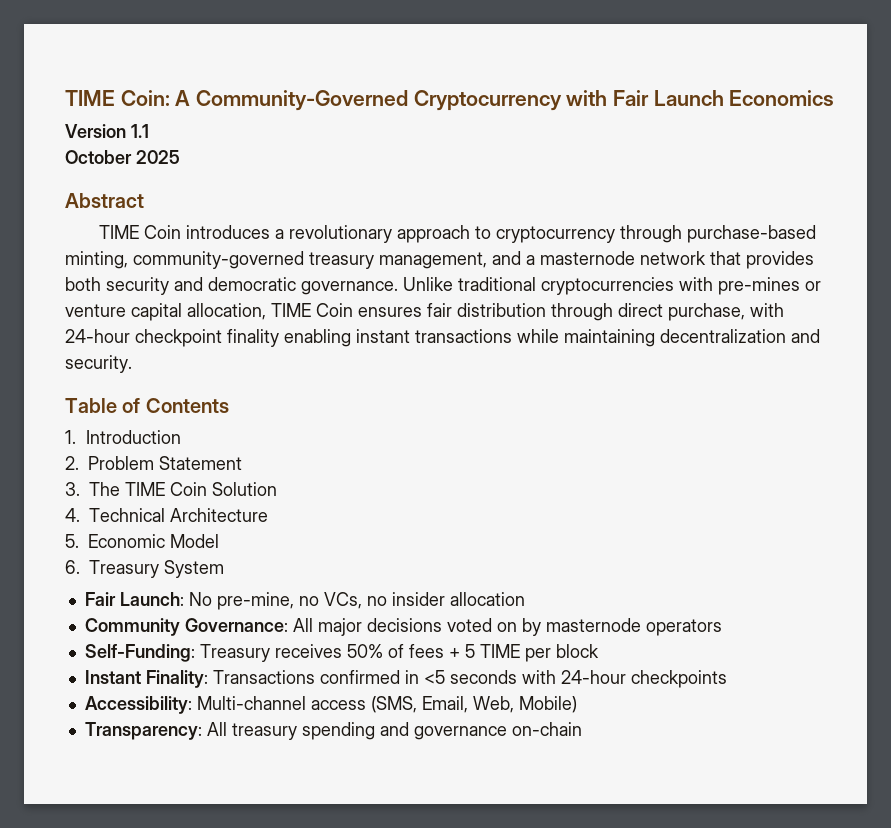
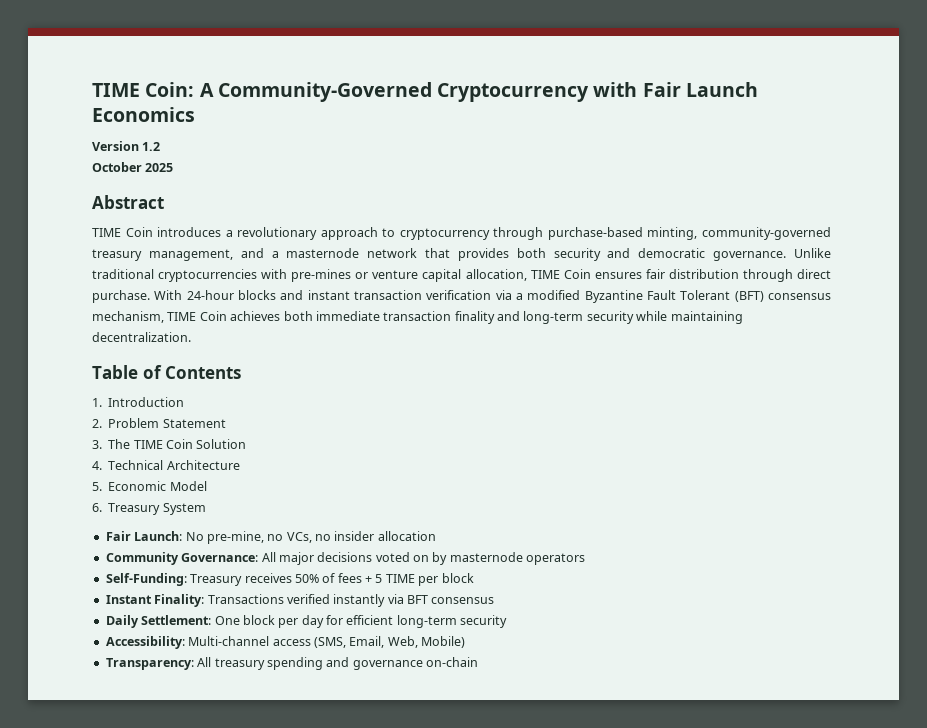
- Version 1.1
+ Version 1.2
- Unlike traditional cryptocurrencies with pre-mines or venture capital allocation, TIME Coin ensures fair distribution through direct purchase, with 24-hour checkpoint finality enabling instant transactions while maintaining decentralization and security.
+ Unlike traditional cryptocurrencies with pre-mines or venture capital allocation, TIME Coin ensures fair distribution through direct purchase. With 24-hour blocks and instant transaction verification via a modified Byzantine Fault Tolerant (BFT) consensus mechanism, TIME Coin achieves both immediate transaction finality and long-term security while maintaining decentralization.
- Instant Finality: Transactions confirmed in <5 seconds with 24-hour checkpoints
+ Instant Finality: Transactions verified instantly via BFT consensus
+ Daily Settlement: One block per day for efficient long-term security

